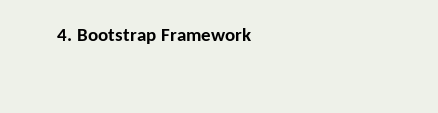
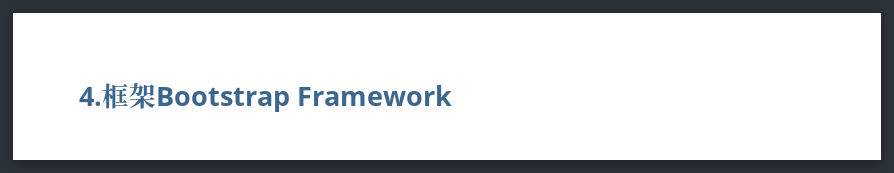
- 4. Bootstrap Framework
+ 4.框架Bootstrap Framework

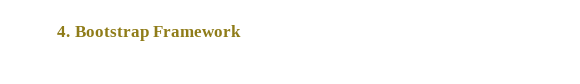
- 4.框架Bootstrap Framework
+ 4. Bootstrap Framework

